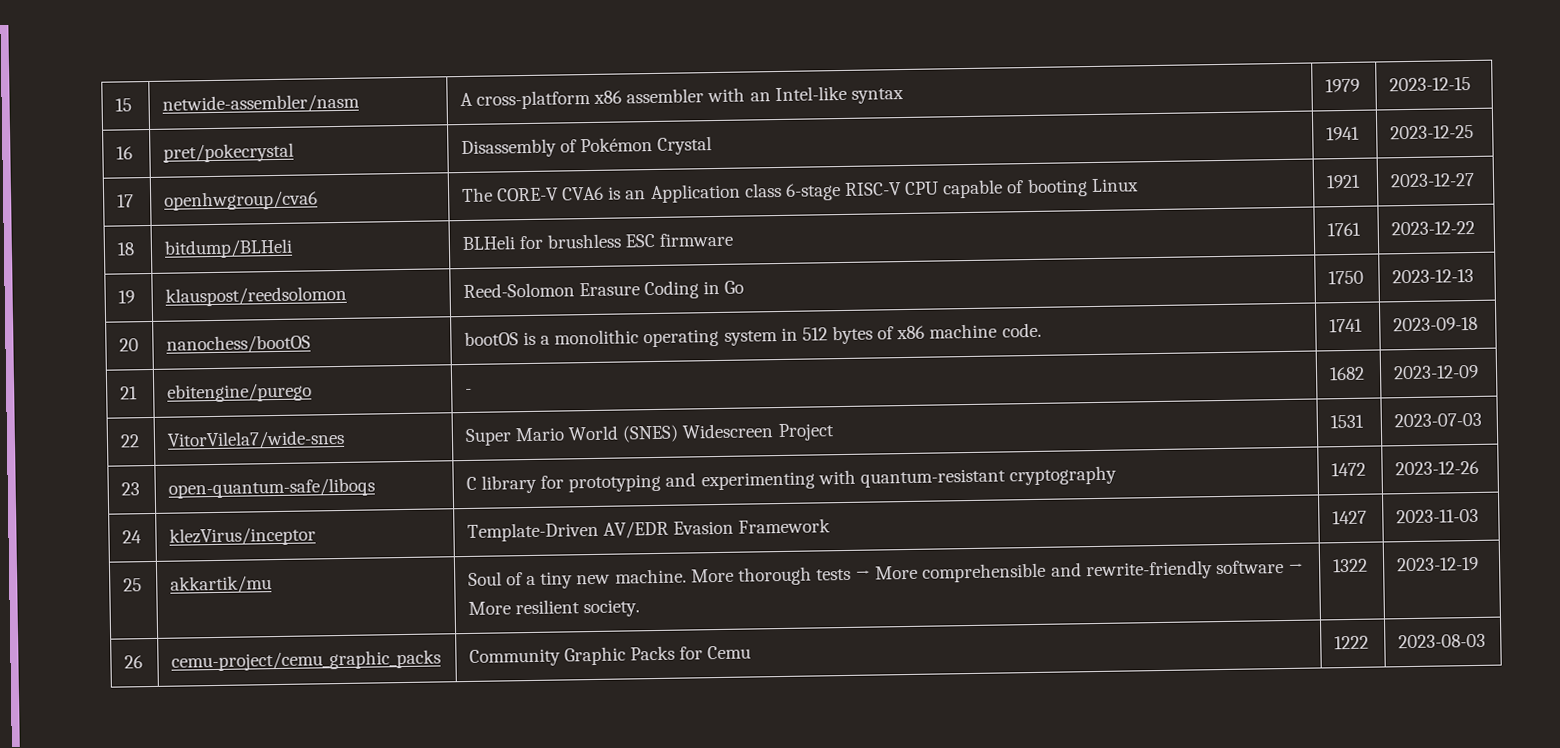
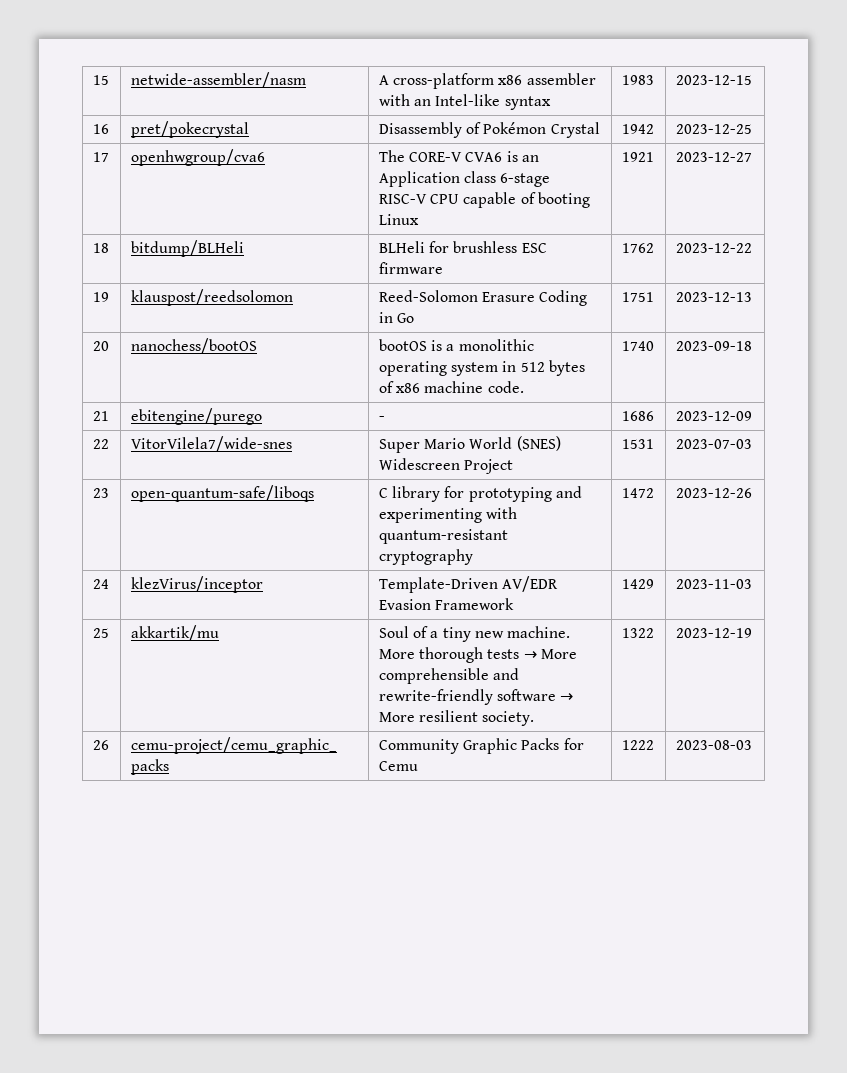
- 15 | netwide-assembler/nasm | A cross-platform x86 assembler with an Intel-like syntax | 1979 | 2023-12-15
+ 15 | netwide-assembler/nasm | A cross-platform x86 assembler with an Intel-like syntax | 1983 | 2023-12-15
- 16 | pret/pokecrystal | Disassembly of Pokémon Crystal | 1941 | 2023-12-25
+ 16 | pret/pokecrystal | Disassembly of Pokémon Crystal | 1942 | 2023-12-25
- 18 | bitdump/BLHeli | BLHeli for brushless ESC firmware | 1761 | 2023-12-22
+ 18 | bitdump/BLHeli | BLHeli for brushless ESC firmware | 1762 | 2023-12-22
- 19 | klauspost/reedsolomon | Reed-Solomon Erasure Coding in Go | 1750 | 2023-12-13
+ 19 | klauspost/reedsolomon | Reed-Solomon Erasure Coding in Go | 1751 | 2023-12-13
- 20 | nanochess/bootOS | bootOS is a monolithic operating system in 512 bytes of x86 machine code. | 1741 | 2023-09-18
+ 20 | nanochess/bootOS | bootOS is a monolithic operating system in 512 bytes of x86 machine code. | 1740 | 2023-09-18
- 21 | ebitengine/purego | - | 1682 | 2023-12-09
+ 21 | ebitengine/purego | - | 1686 | 2023-12-09
- 24 | klezVirus/inceptor | Template-Driven AV/EDR Evasion Framework | 1427 | 2023-11-03
+ 24 | klezVirus/inceptor | Template-Driven AV/EDR Evasion Framework | 1429 | 2023-11-03

